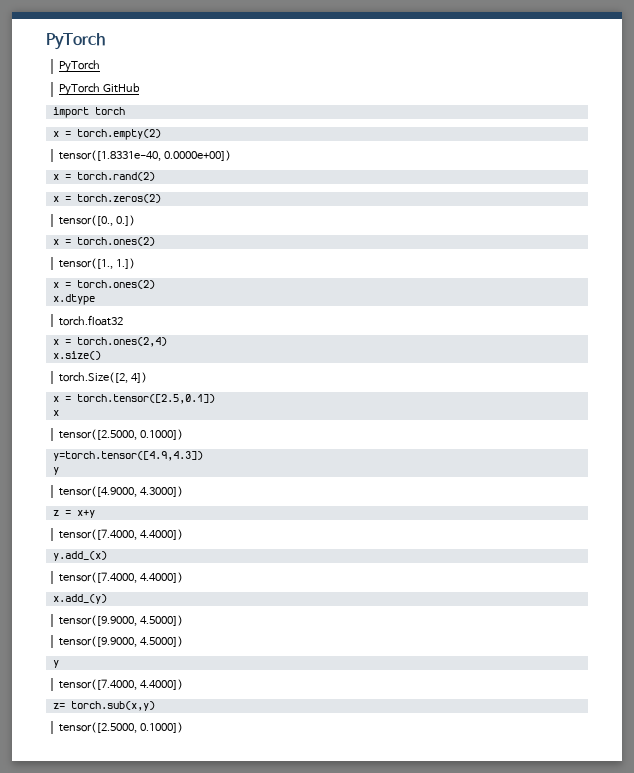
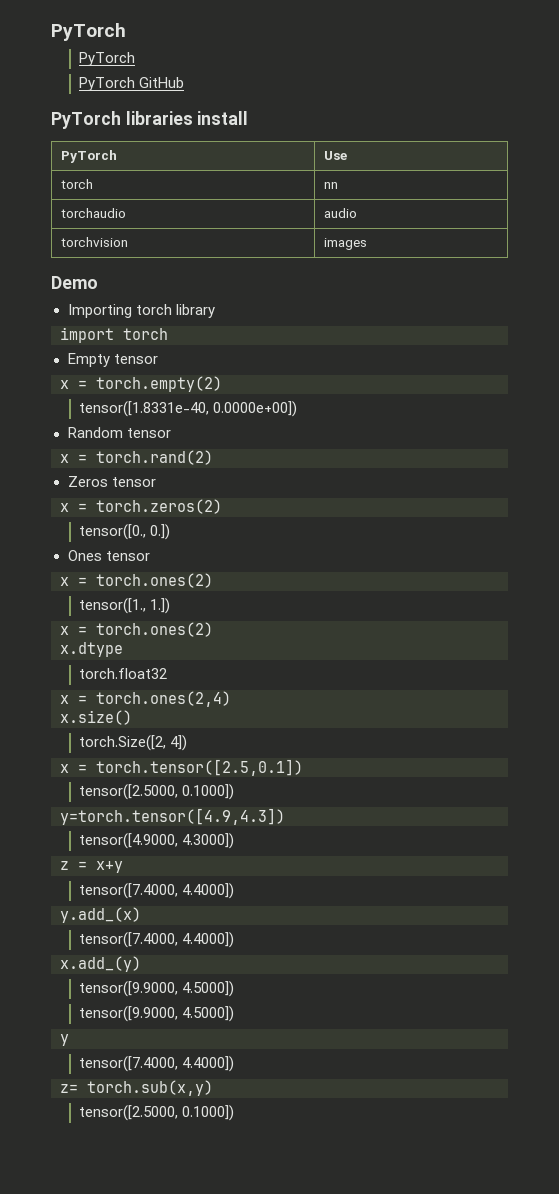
+ PyTorch libraries install
+ PyTorch | Use
+ torch | nn
+ torchaudio | audio
+ torchvision | images
+ Demo
+ Importing torch library
+ Empty tensor
+ Random tensor
+ Zeros tensor
+ Ones tensor
  x = torch.tensor([2.5,0.1])
- x
  y=torch.tensor([4.9,4.3])
- y

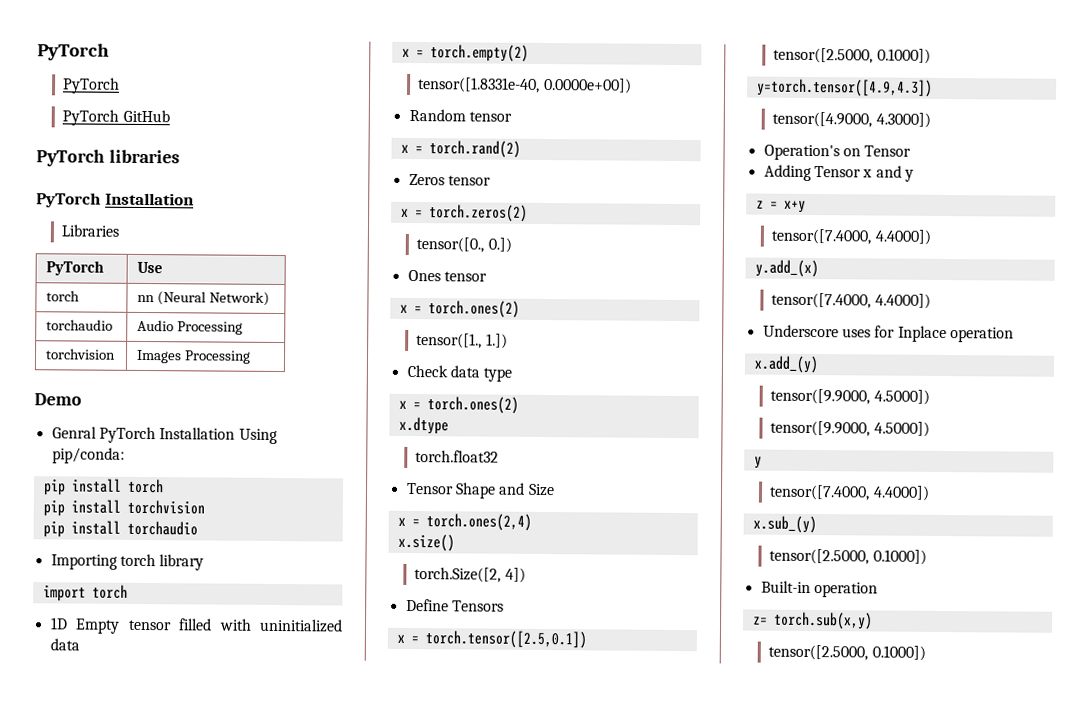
- PyTorch libraries install
+ PyTorch libraries
+ PyTorch Installation
+ Libraries
- torch | nn
+ torch | nn (Neural Network)
- torchaudio | audio
+ torchaudio | Audio Processing
- torchvision | images
+ torchvision | Images Processing
+ Genral PyTorch Installation Using pip/conda:
+ pip install torch
+ pip install torchvision
+ pip install torchaudio
- Empty tensor
+ 1D Empty tensor filled with uninitialized data
+ Check data type
+ Tensor Shape and Size
+ Define Tensors
+ Operation's on Tensor
+ Adding Tensor x and y
+ Underscore uses for Inplace operation
+ x.sub_(y)
+ tensor([2.5000, 0.1000])
+ Built-in operation

